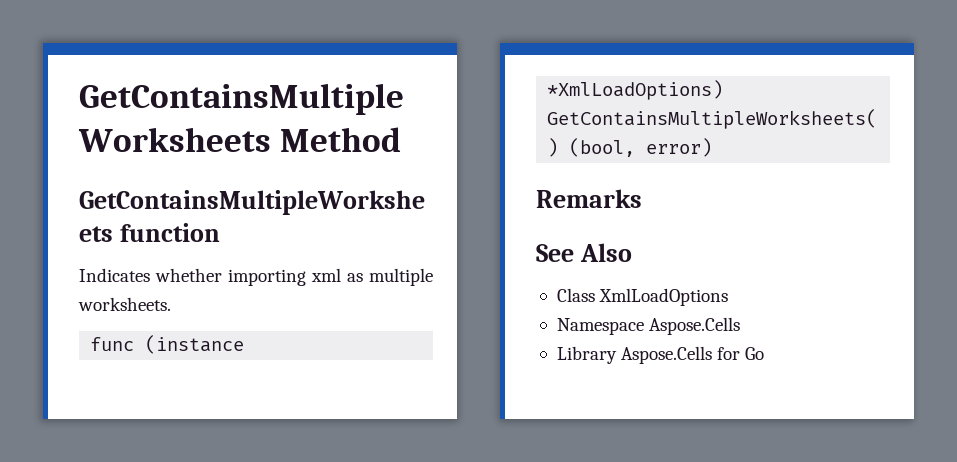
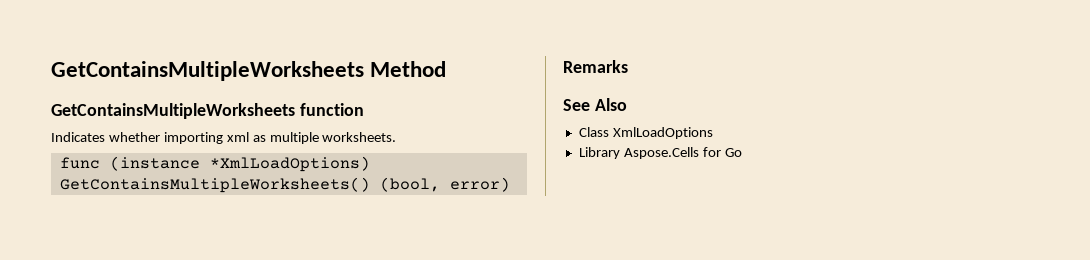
- Namespace Aspose.Cells

